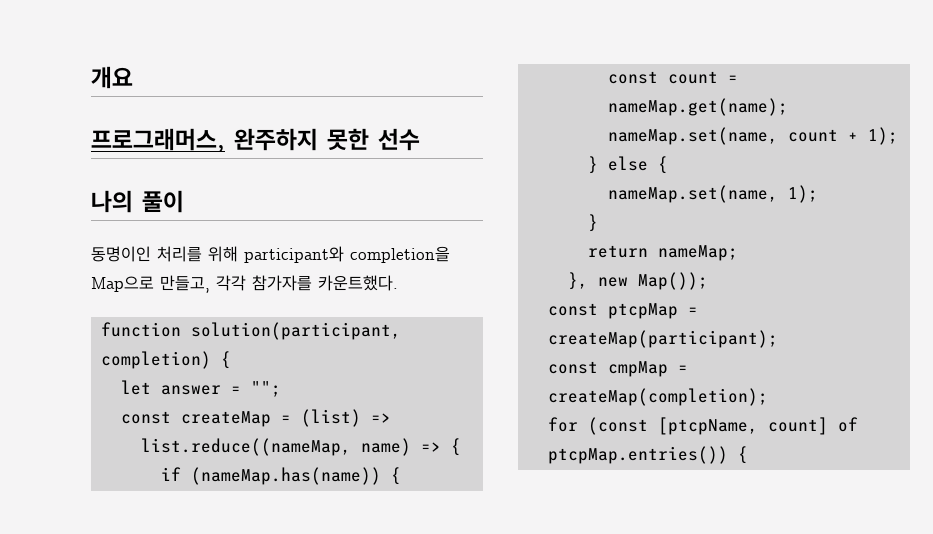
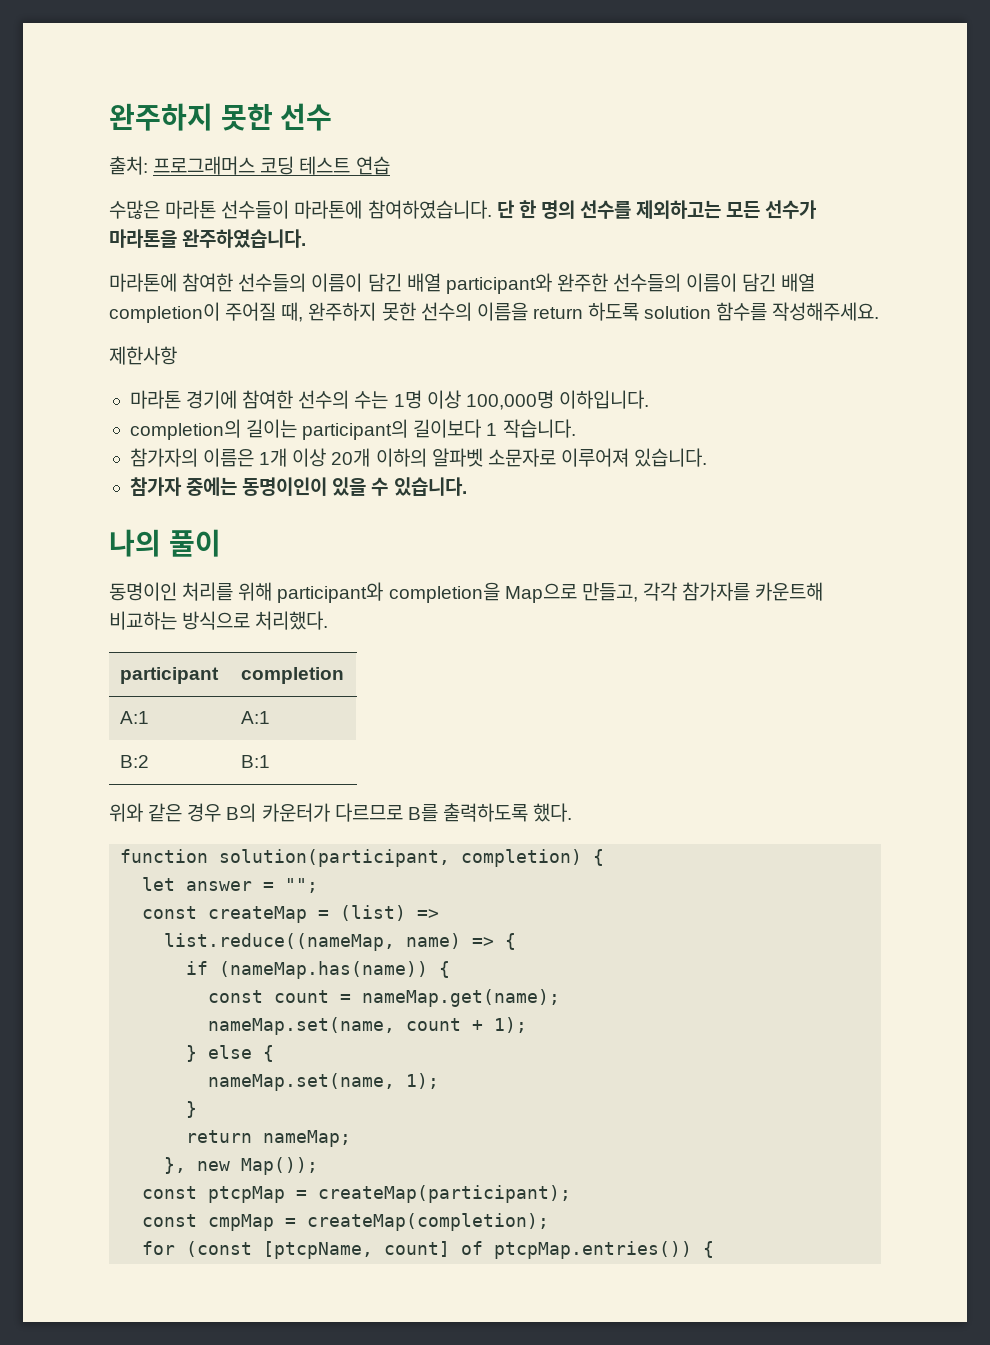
- 개요
- 프로그래머스, 완주하지 못한 선수
+ 완주하지 못한 선수
+ 출처: 프로그래머스 코딩 테스트 연습
+ 수많은 마라톤 선수들이 마라톤에 참여하였습니다. 단 한 명의 선수를 제외하고는 모든 선수가 마라톤을 완주하였습니다.
+ 마라톤에 참여한 선수들의 이름이 담긴 배열 participant와 완주한 선수들의 이름이 담긴 배열 completion이 주어질 때, 완주하지 못한 선수의 이름을 return 하도록 solution 함수를 작성해주세요.
+ 제한사항
+ 마라톤 경기에 참여한 선수의 수는 1명 이상 100,000명 이하입니다.
+ completion의 길이는 participant의 길이보다 1 작습니다.
+ 참가자의 이름은 1개 이상 20개 이하의 알파벳 소문자로 이루어져 있습니다.
+ 참가자 중에는 동명이인이 있을 수 있습니다.
- 동명이인 처리를 위해 participant와 completion을 Map으로 만들고, 각각 참가자를 카운트했다.
+ 동명이인 처리를 위해 participant와 completion을 Map으로 만들고, 각각 참가자를 카운트해 비교하는 방식으로 처리했다.
+ participant | completion
+ A:1 | A:1
+ B:2 | B:1
+ 위와 같은 경우 B의 카운터가 다르므로 B를 출력하도록 했다.

